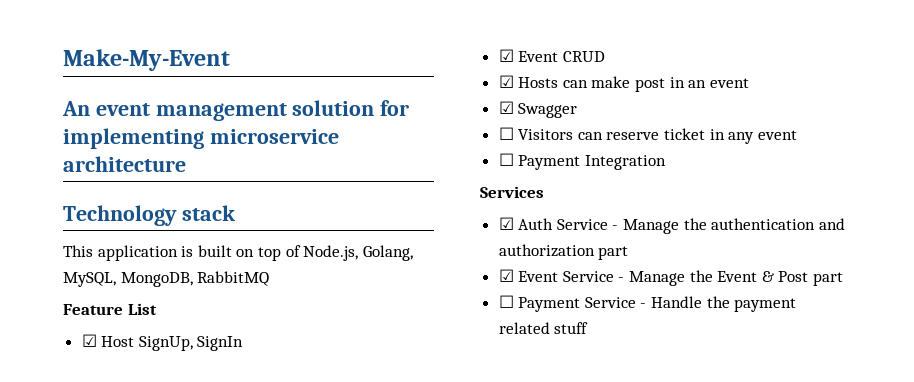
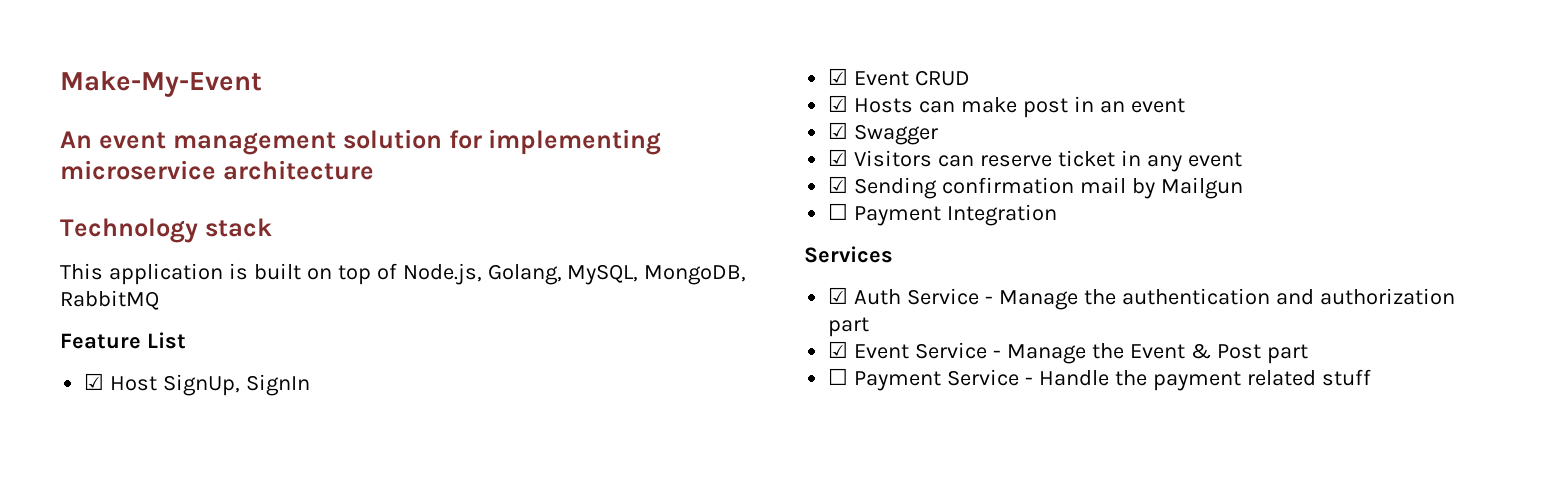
- ☐ Visitors can reserve ticket in any event
+ ☑ Visitors can reserve ticket in any event
+ ☑ Sending confirmation mail by Mailgun

